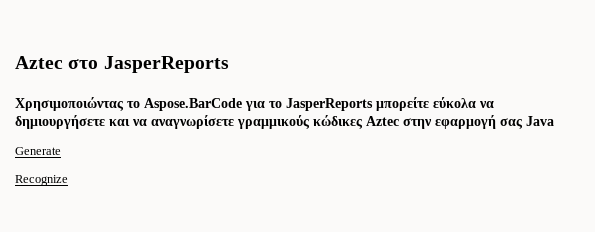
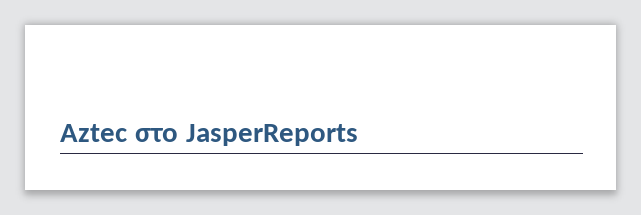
- Χρησιμοποιώντας το Aspose.BarCode για το JasperReports μπορείτε εύκολα να δημιουργήσετε και να αναγνωρίσετε γραμμικούς κώδικες Aztec στην εφαρμογή σας Java
- Generate
- Recognize

